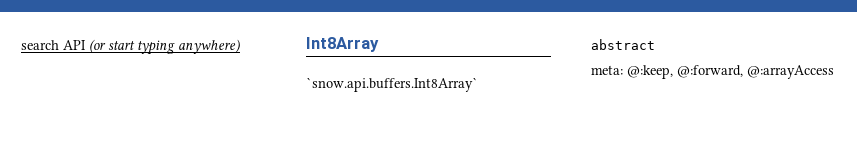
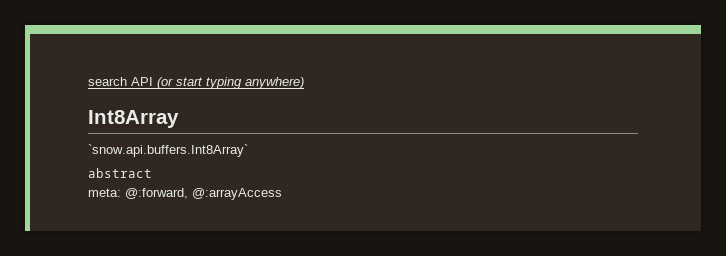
- meta: @:keep, @:forward, @:arrayAccess
+ meta: @:forward, @:arrayAccess

